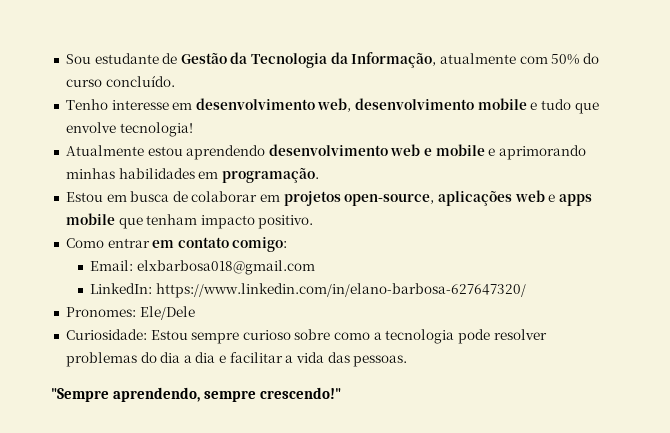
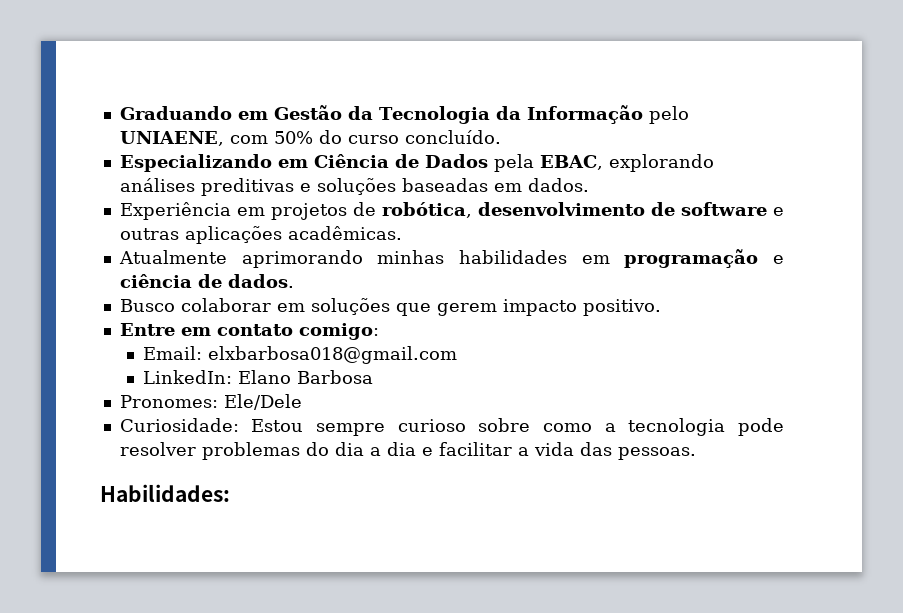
- Sou estudante de Gestão da Tecnologia da Informação, atualmente com 50% do curso concluído.
+ Graduando em Gestão da Tecnologia da Informação pelo UNIAENE, com 50% do curso concluído.
- Tenho interesse em desenvolvimento web, desenvolvimento mobile e tudo que envolve tecnologia!
- Atualmente estou aprendendo desenvolvimento web e mobile e aprimorando minhas habilidades em programação.
- Estou em busca de colaborar em projetos open-source, aplicações web e apps mobile que tenham impacto positivo.
+ Especializando em Ciência de Dados pela EBAC, explorando análises preditivas e soluções baseadas em dados.
+ Experiência em projetos de robótica, desenvolvimento de software e outras aplicações acadêmicas.
+ Atualmente aprimorando minhas habilidades em programação e ciência de dados.
+ Busco colaborar em soluções que gerem impacto positivo.
- Como entrar em contato comigo:
+ Entre em contato comigo:
- LinkedIn: https://www.linkedin.com/in/elano-barbosa-627647320/
+ LinkedIn: Elano Barbosa
- "Sempre aprendendo, sempre crescendo!"
+ Habilidades:

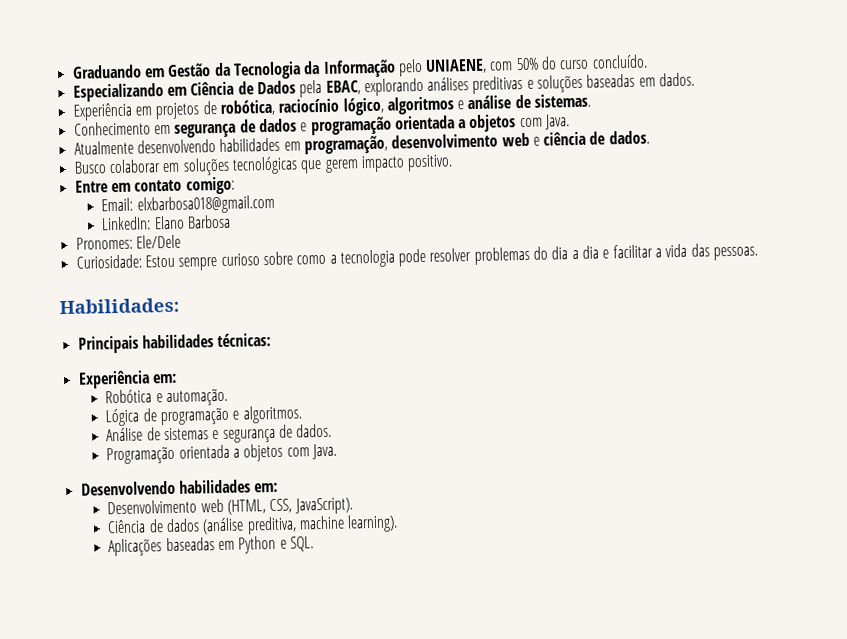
- Experiência em projetos de robótica, desenvolvimento de software e outras aplicações acadêmicas.
- Atualmente aprimorando minhas habilidades em programação e ciência de dados.
+ Experiência em projetos de robótica, raciocínio lógico, algoritmos e análise de sistemas.
+ Conhecimento em segurança de dados e programação orientada a objetos com Java.
+ Atualmente desenvolvendo habilidades em programação, desenvolvimento web e ciência de dados.
- Busco colaborar em soluções que gerem impacto positivo.
+ Busco colaborar em soluções tecnológicas que gerem impacto positivo.
+ Principais habilidades técnicas:
+ Experiência em:
+ Robótica e automação.
+ Lógica de programação e algoritmos.
+ Análise de sistemas e segurança de dados.
+ Programação orientada a objetos com Java.
+ Desenvolvendo habilidades em:
+ Desenvolvimento web (HTML, CSS, JavaScript).
+ Ciência de dados (análise preditiva, machine learning).
+ Aplicações baseadas em Python e SQL.

